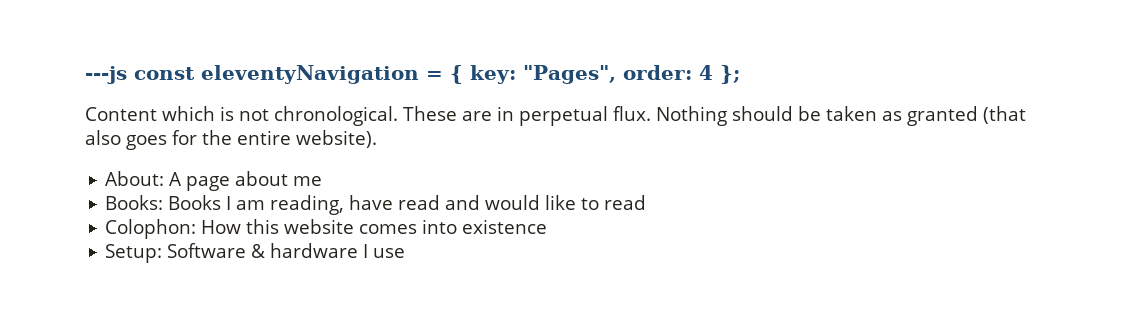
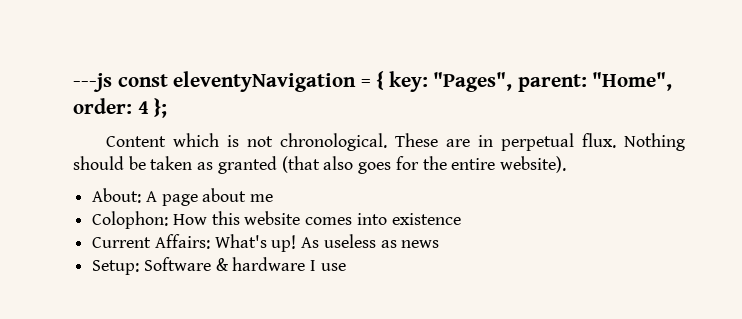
- ---js const eleventyNavigation = { key: "Pages", order: 4 };
+ ---js const eleventyNavigation = { key: "Pages", parent: "Home", order: 4 };
- Books: Books I am reading, have read and would like to read
+ Current Affairs: What's up! As useless as news

